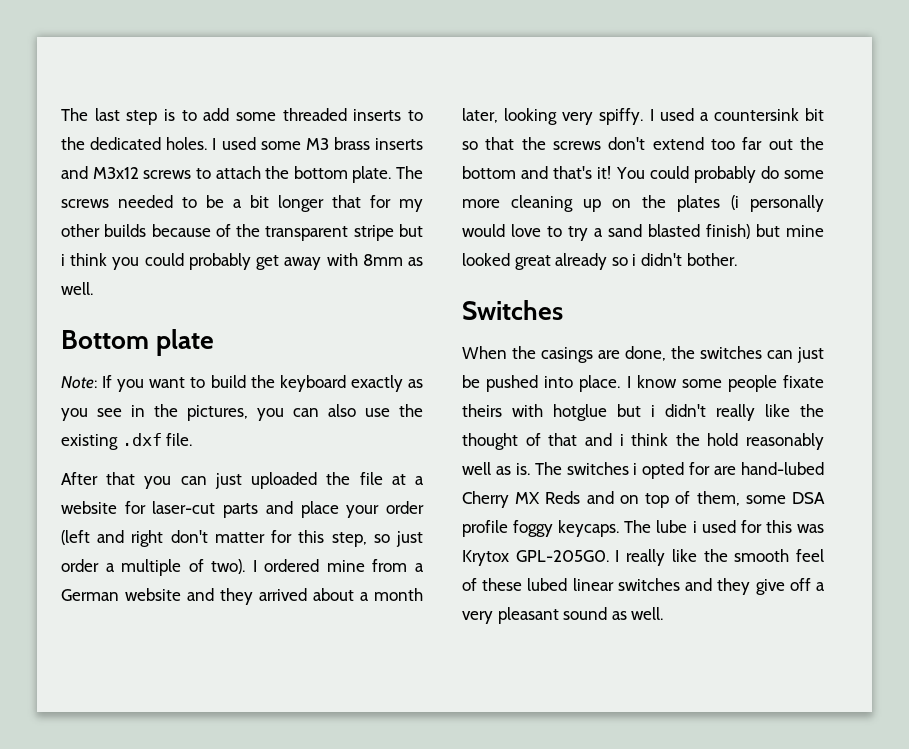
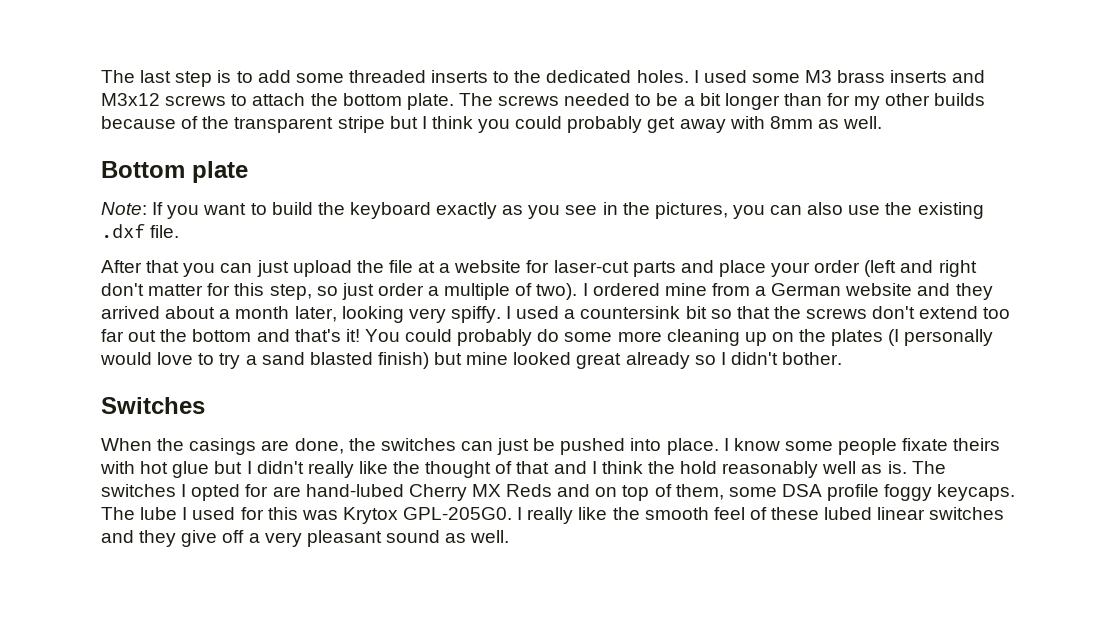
- The screws needed to be a bit longer that for my other builds because of the transparent stripe but i think you could probably get away with 8mm as well.
+ The screws needed to be a bit longer than for my other builds because of the transparent stripe but I think you could probably get away with 8mm as well.
- After that you can just uploaded the file at a website for laser-cut parts and place your order (left and right don't matter for this step, so just order a multiple of two).
+ After that you can just upload the file at a website for laser-cut parts and place your order (left and right don't matter for this step, so just order a multiple of two).
- You could probably do some more cleaning up on the plates (i personally would love to try a sand blasted finish) but mine looked great already so i didn't bother.
+ You could probably do some more cleaning up on the plates (I personally would love to try a sand blasted finish) but mine looked great already so I didn't bother.
- I know some people fixate theirs with hotglue but i didn't really like the thought of that and i think the hold reasonably well as is.
+ I know some people fixate theirs with hot glue but I didn't really like the thought of that and I think the hold reasonably well as is.
- The switches i opted for are hand-lubed Cherry MX Reds and on top of them, some DSA profile foggy keycaps.
+ The switches I opted for are hand-lubed Cherry MX Reds and on top of them, some DSA profile foggy keycaps.
- The lube i used for this was Krytox GPL-205G0.
+ The lube I used for this was Krytox GPL-205G0.

